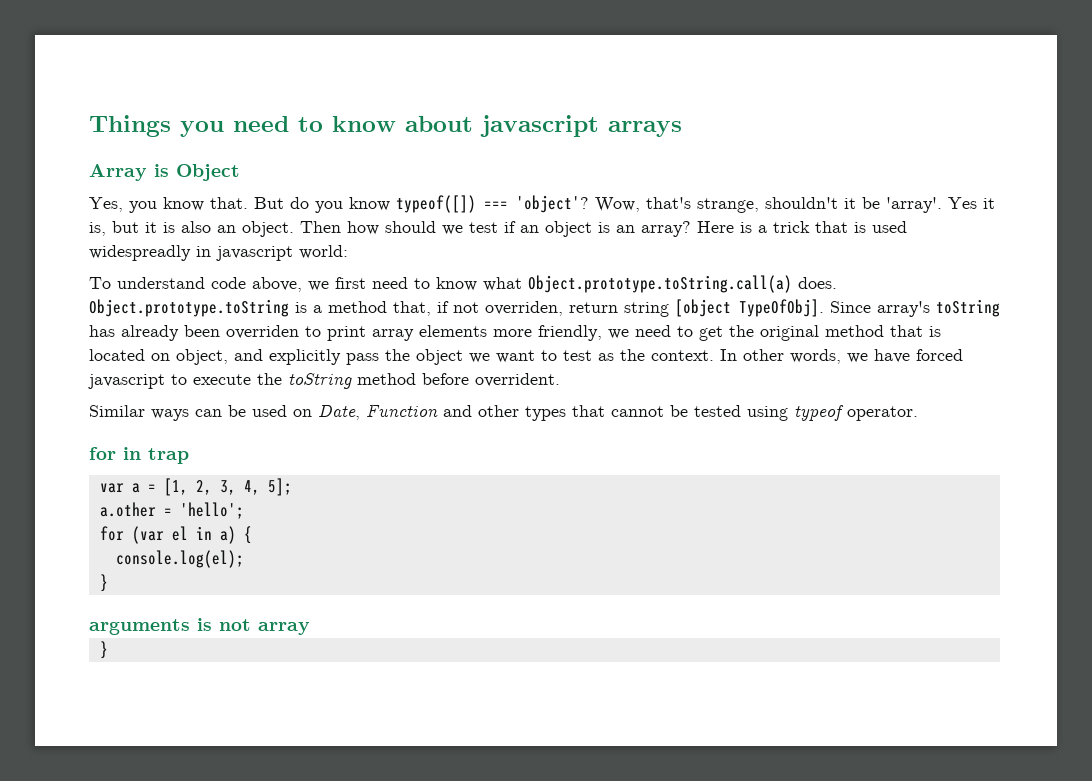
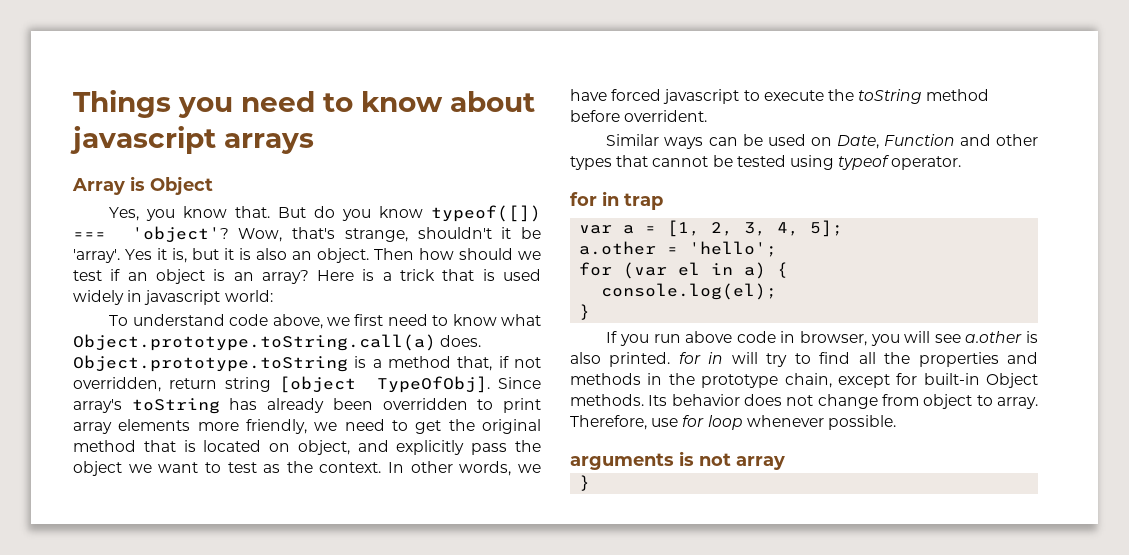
- Here is a trick that is used widespreadly in javascript world:
+ Here is a trick that is used widely in javascript world:
- Object.prototype.toString is a method that, if not overriden, return string [object TypeOfObj].
+ Object.prototype.toString is a method that, if not overridden, return string [object TypeOfObj].
- Since array's toString has already been overriden to print array elements more friendly, we need to get the original method that is located on object, and explicitly pass the object we want to test as the context.
+ Since array's toString has already been overridden to print array elements more friendly, we need to get the original method that is located on object, and explicitly pass the object we want to test as the context.
+ If you run above code in browser, you will see a.other is also printed. for in will try to find all the properties and methods in the prototype chain, except for built-in Object methods. Its behavior does not change from object to array. Therefore, use for loop whenever possible.

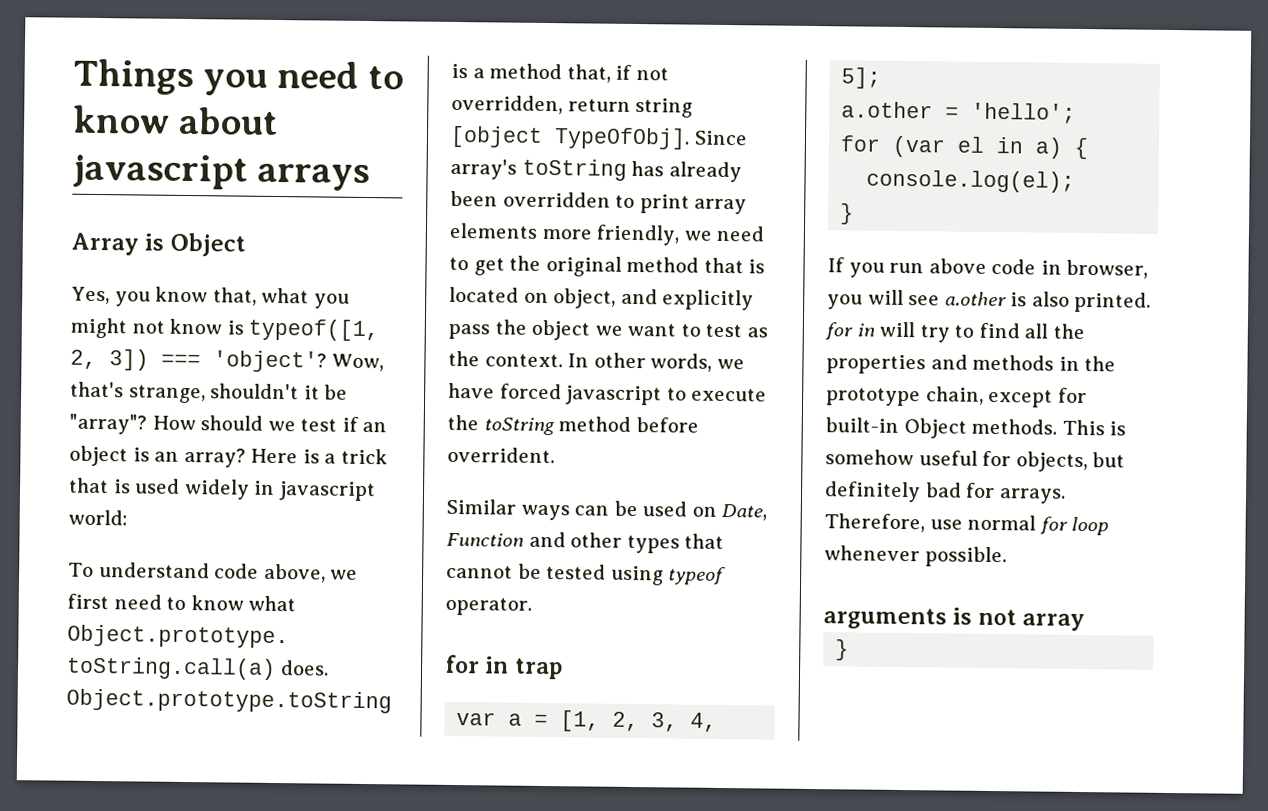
- Yes, you know that. But do you know typeof([]) === 'object'?
+ Yes, you know that, what you might not know is typeof([1, 2, 3]) === 'object'?
- Wow, that's strange, shouldn't it be 'array'. Yes it is, but it is also an object. Then how should we test if an object is an array?
+ Wow, that's strange, shouldn't it be "array"? How should we test if an object is an array?
- Its behavior does not change from object to array.
+ This is somehow useful for objects, but definitely bad for arrays.
- Therefore, use for loop whenever possible.
+ Therefore, use normal for loop whenever possible.

